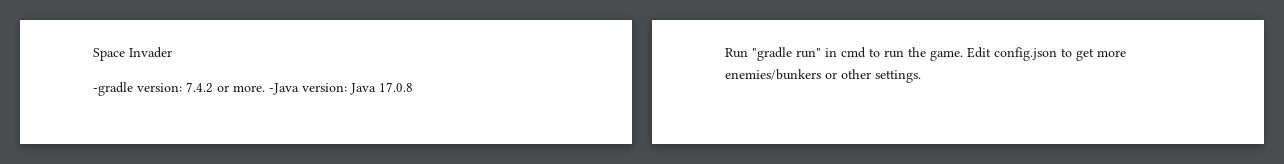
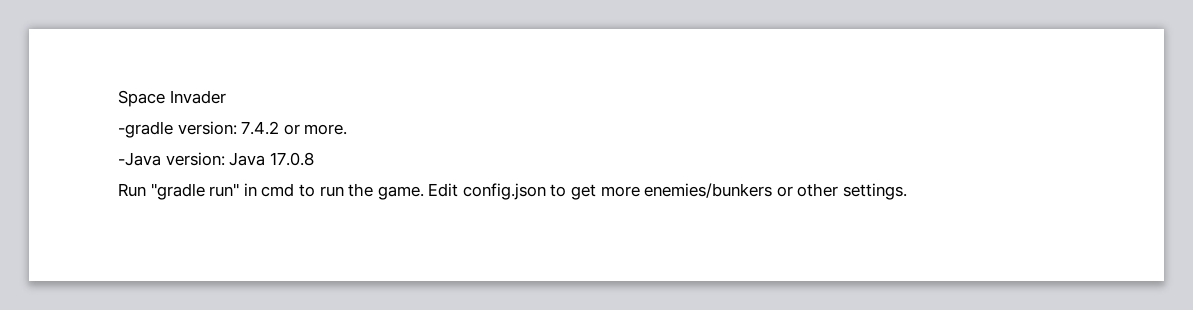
- -gradle version: 7.4.2 or more. -Java version: Java 17.0.8
+ -gradle version: 7.4.2 or more.
+ -Java version: Java 17.0.8

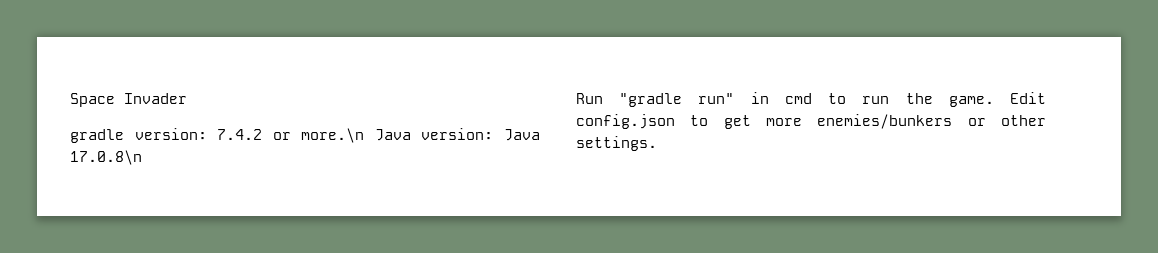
- -gradle version: 7.4.2 or more.
- -Java version: Java 17.0.8
+ gradle version: 7.4.2 or more.\n Java version: Java 17.0.8\n

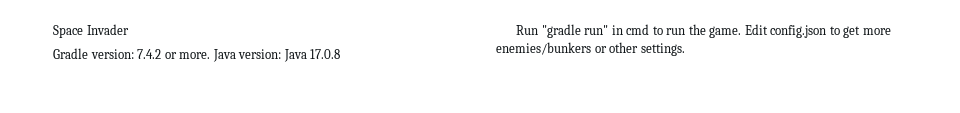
- gradle version: 7.4.2 or more.\n Java version: Java 17.0.8\n
+ Gradle version: 7.4.2 or more. Java version: Java 17.0.8

